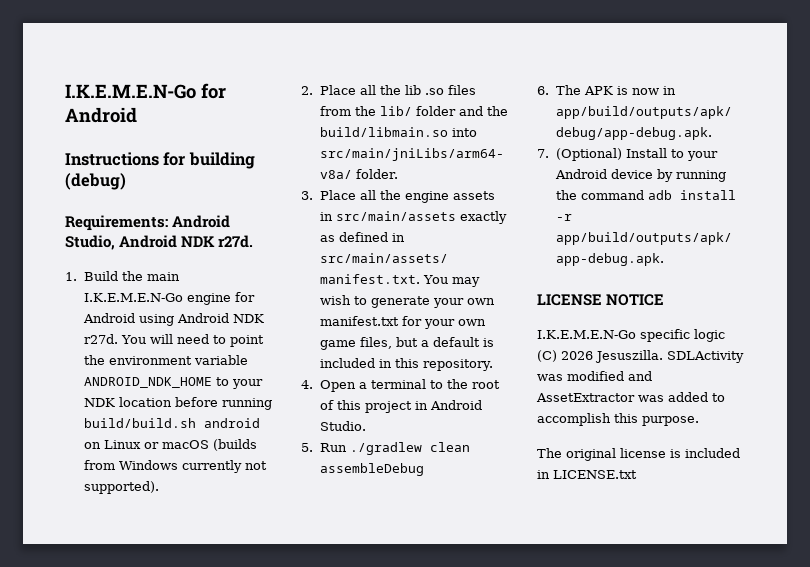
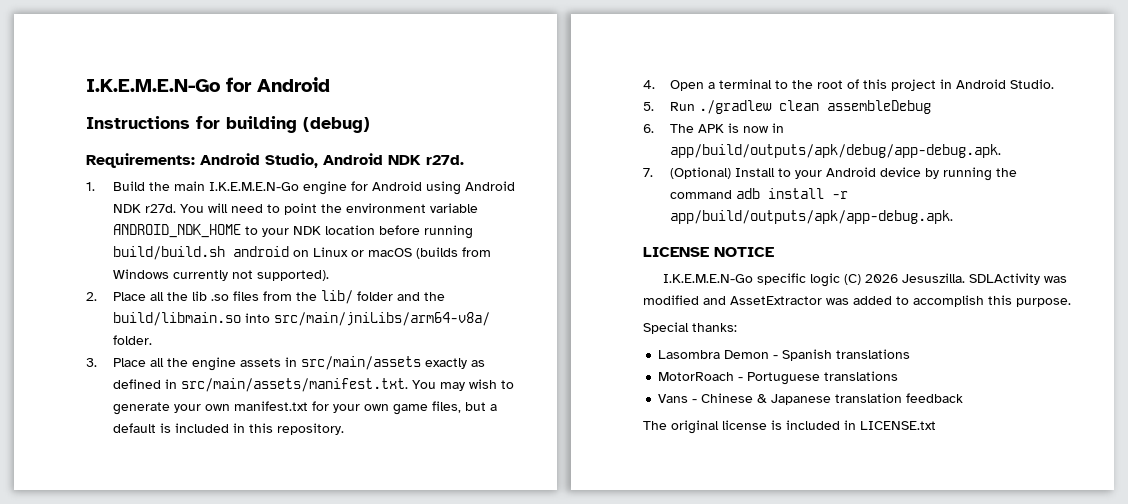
+ Special thanks:
+ Lasombra Demon - Spanish translations
+ MotorRoach - Portuguese translations
+ Vans - Chinese & Japanese translation feedback

